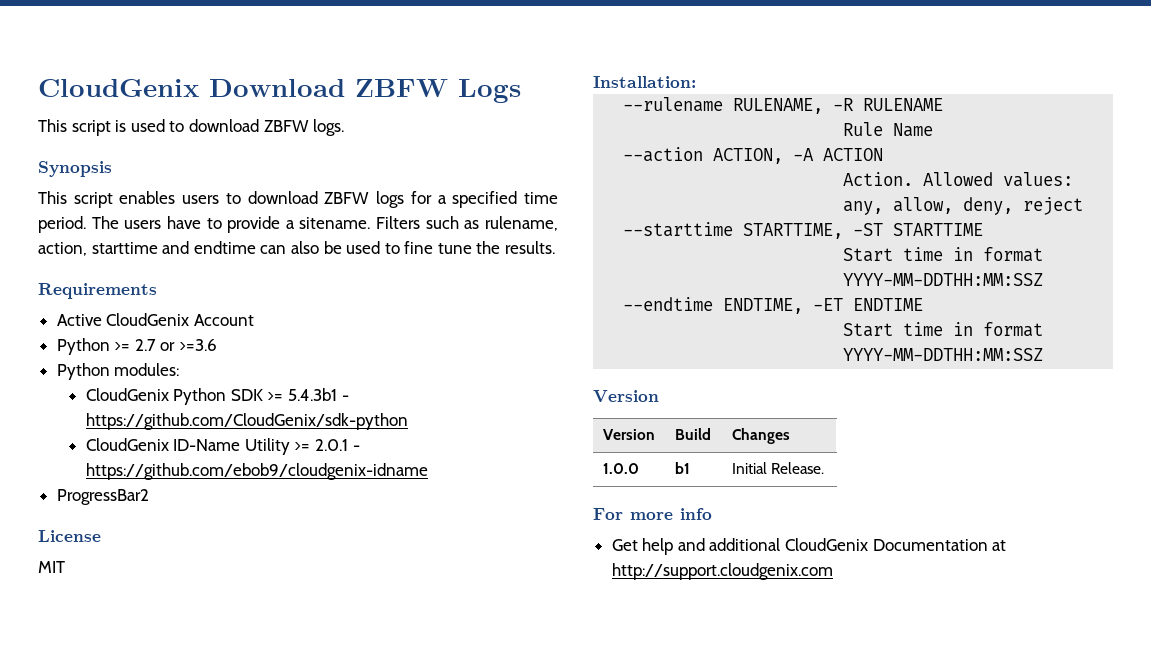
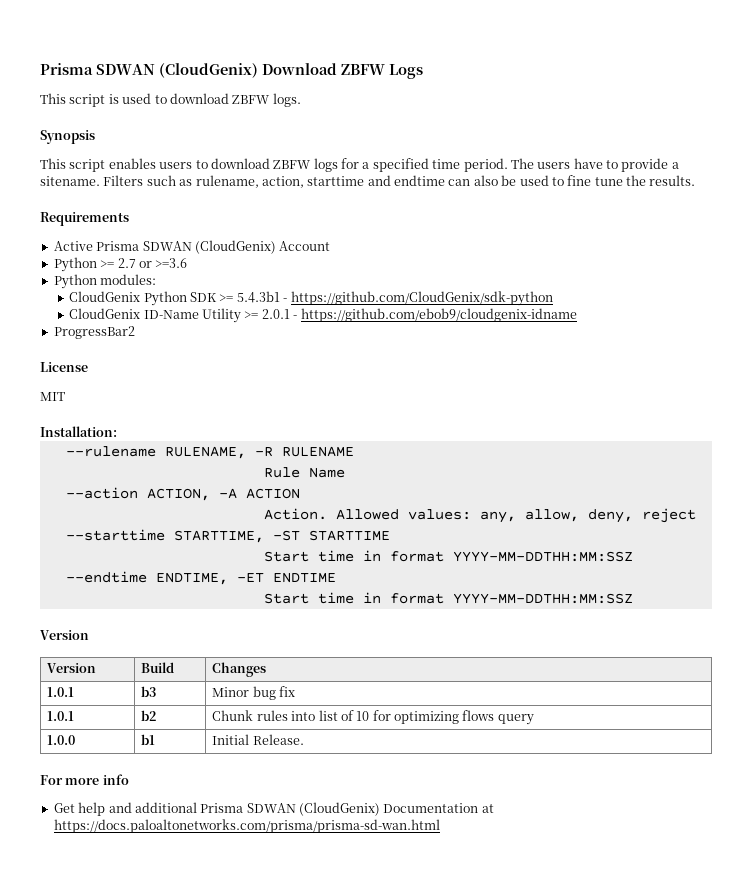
- CloudGenix Download ZBFW Logs
+ Prisma SDWAN (CloudGenix) Download ZBFW Logs
- Active CloudGenix Account
+ Active Prisma SDWAN (CloudGenix) Account
+ 1.0.1 | b3 | Minor bug fix
+ 1.0.1 | b2 | Chunk rules into list of 10 for optimizing flows query
- Get help and additional CloudGenix Documentation at http://support.cloudgenix.com
+ Get help and additional Prisma SDWAN (CloudGenix) Documentation at https://docs.paloaltonetworks.com/prisma/prisma-sd-wan.html

